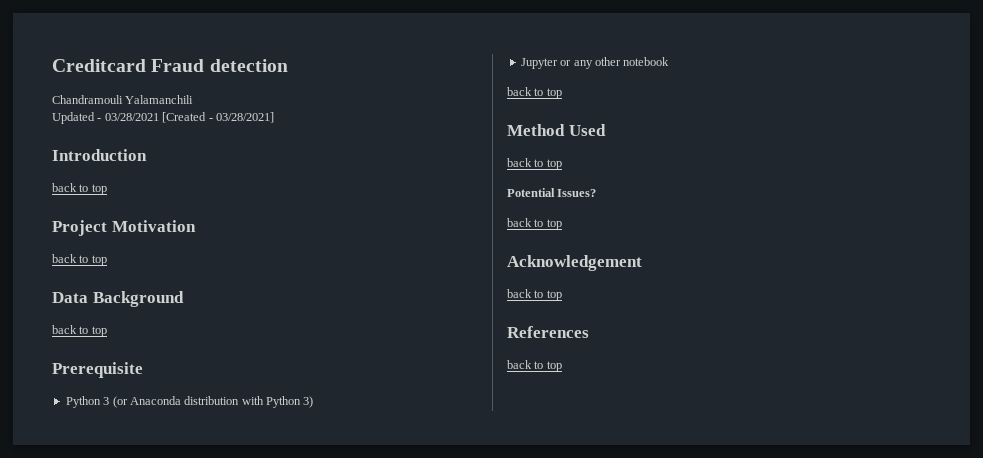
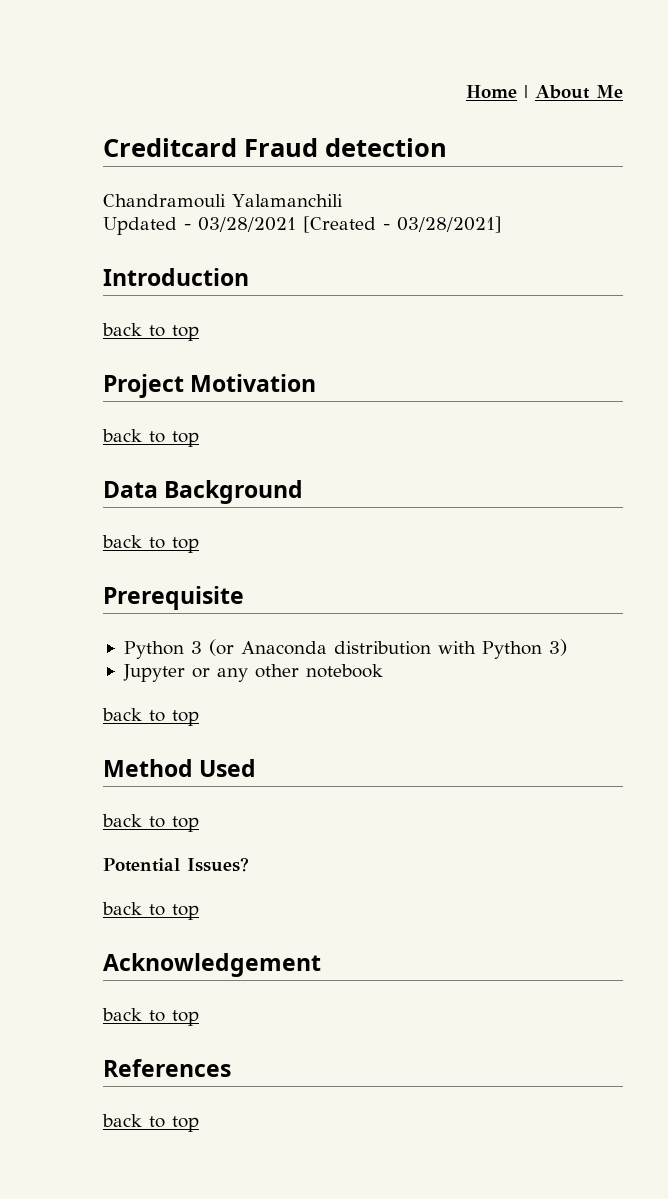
+ Home | About Me

